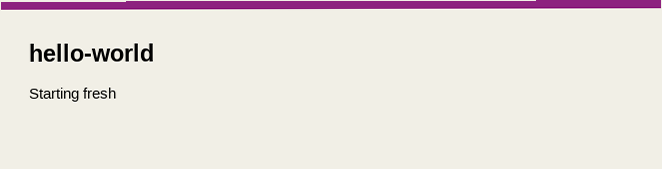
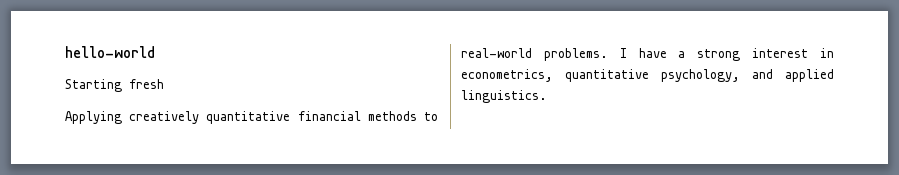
+ Applying creatively quantitative financial methods to real-world problems. I have a strong interest in econometrics, quantitative psychology, and applied linguistics.

